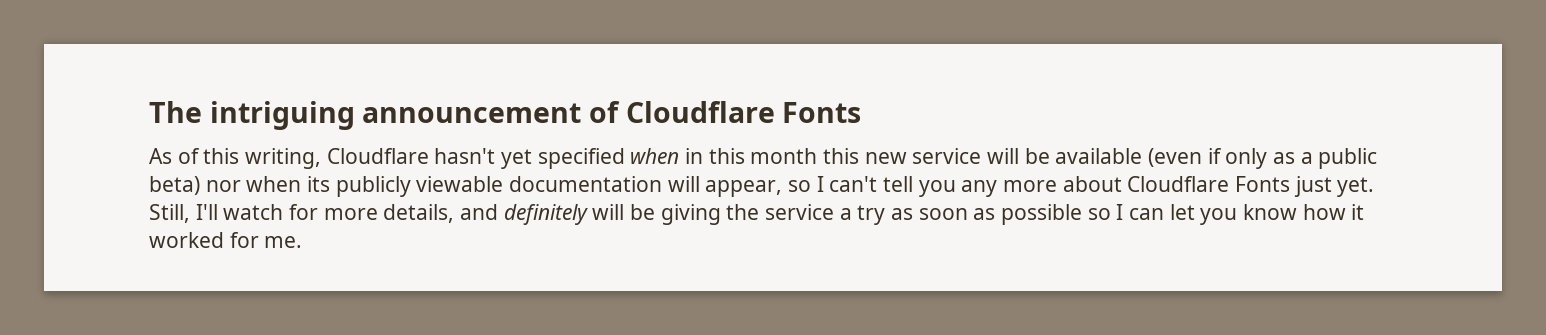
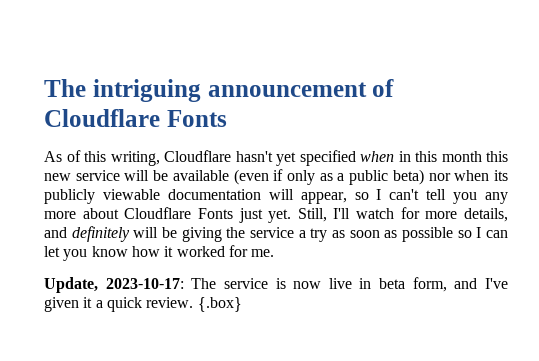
+ Update, 2023-10-17: The service is now live in beta form, and I've given it a quick review. {.box}

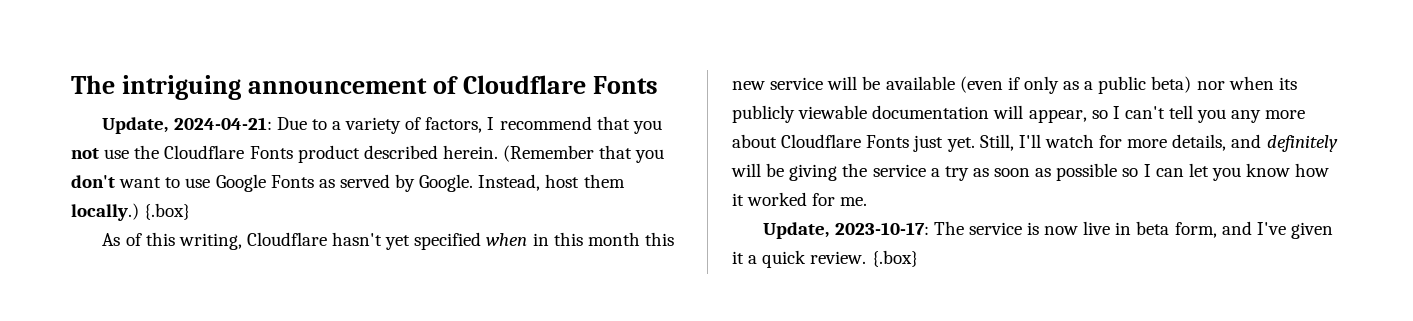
+ Update, 2024-04-21: Due to a variety of factors, I recommend that you not use the Cloudflare Fonts product described herein. (Remember that you don't want to use Google Fonts as served by Google. Instead, host them locally.) {.box}

